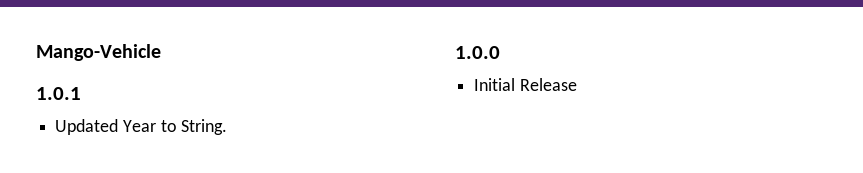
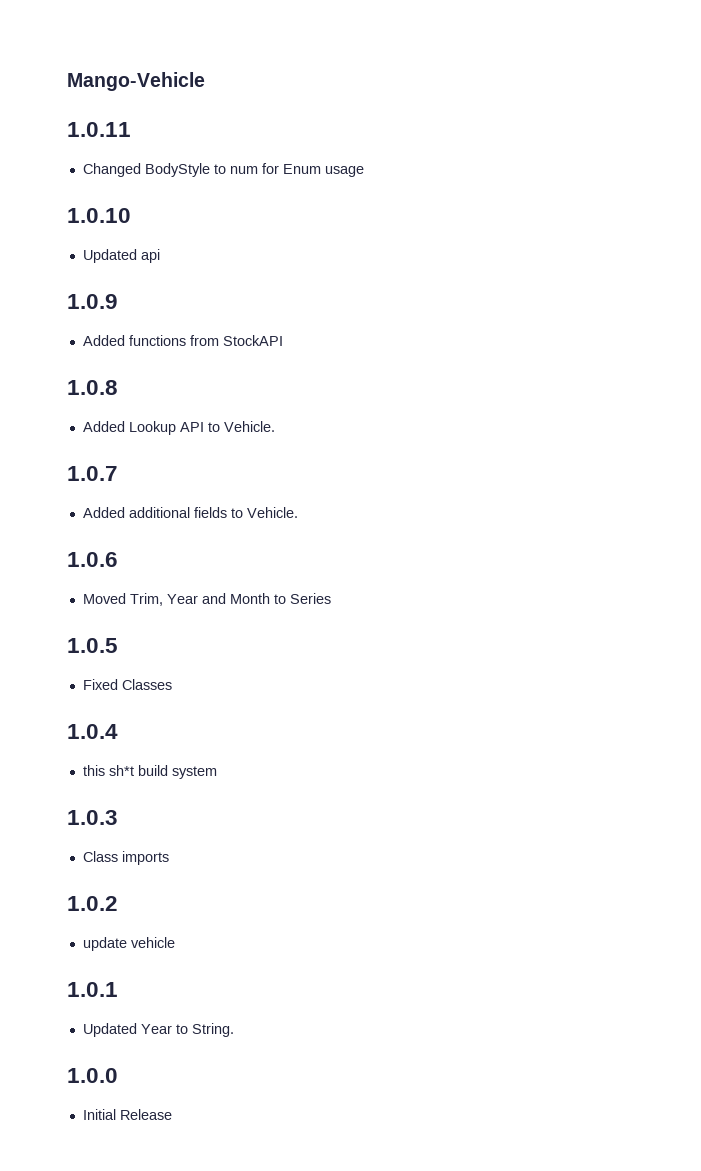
+ 1.0.11
+ Changed BodyStyle to num for Enum usage
+ 1.0.10
+ Updated api
+ 1.0.9
+ Added functions from StockAPI
+ 1.0.8
+ Added Lookup API to Vehicle.
+ 1.0.7
+ Added additional fields to Vehicle.
+ 1.0.6
+ Moved Trim, Year and Month to Series
+ 1.0.5
+ Fixed Classes
+ 1.0.4
+ this sh*t build system
+ 1.0.3
+ Class imports
+ 1.0.2
+ update vehicle

